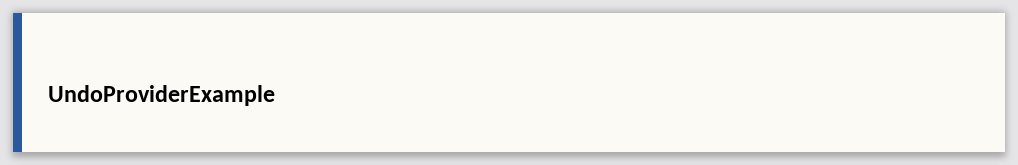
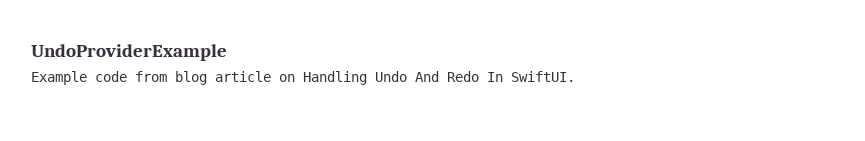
+ Example code from blog article on Handling Undo And Redo In SwiftUI.

